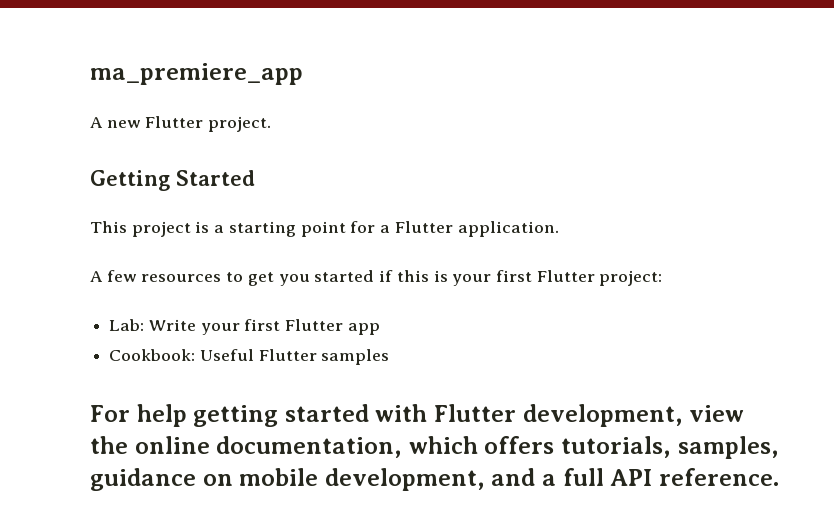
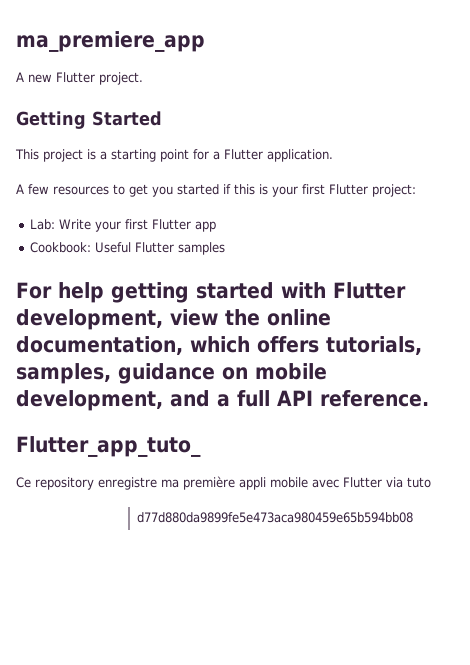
+ Flutter_app_tuto_
+ Ce repository enregistre ma première appli mobile avec Flutter via tuto
+ d77d880da9899fe5e473aca980459e65b594bb08

